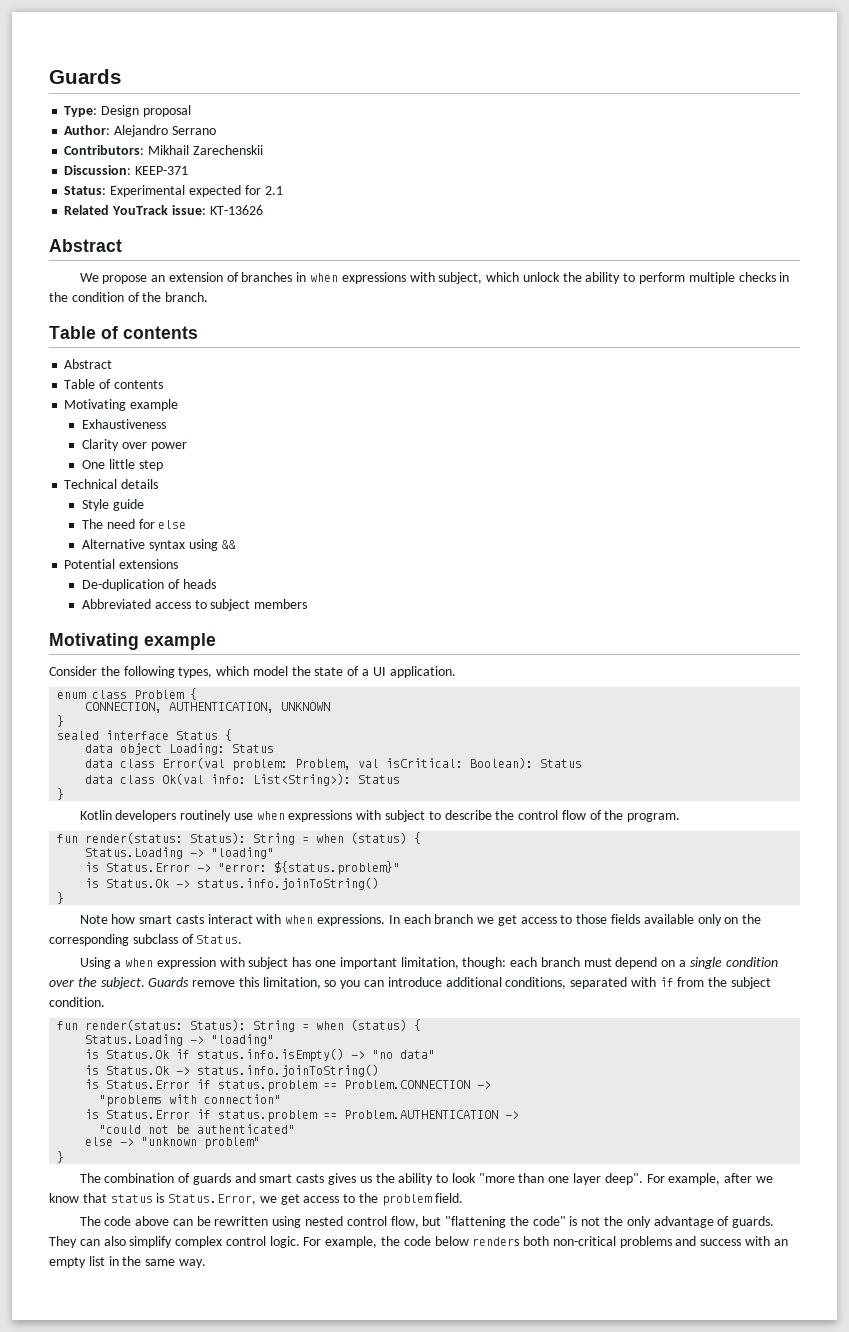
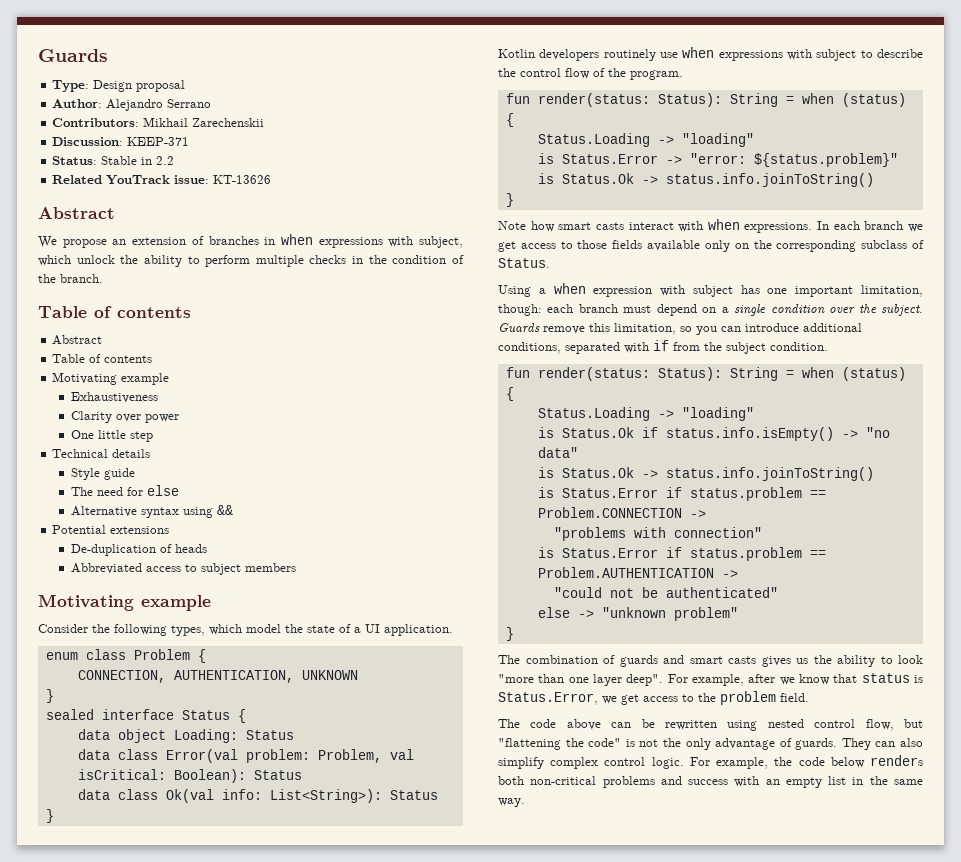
- Status: Experimental expected for 2.1
+ Status: Stable in 2.2

